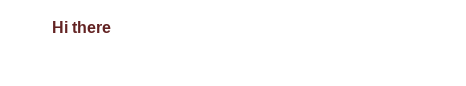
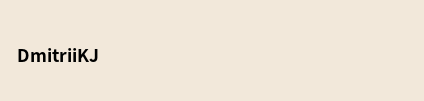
- Hi there
+ DmitriiKJ

